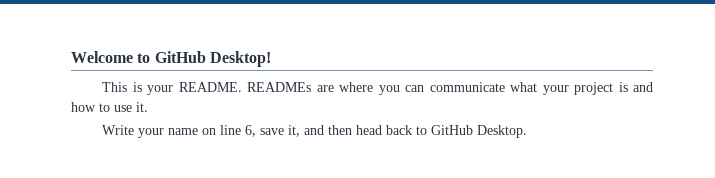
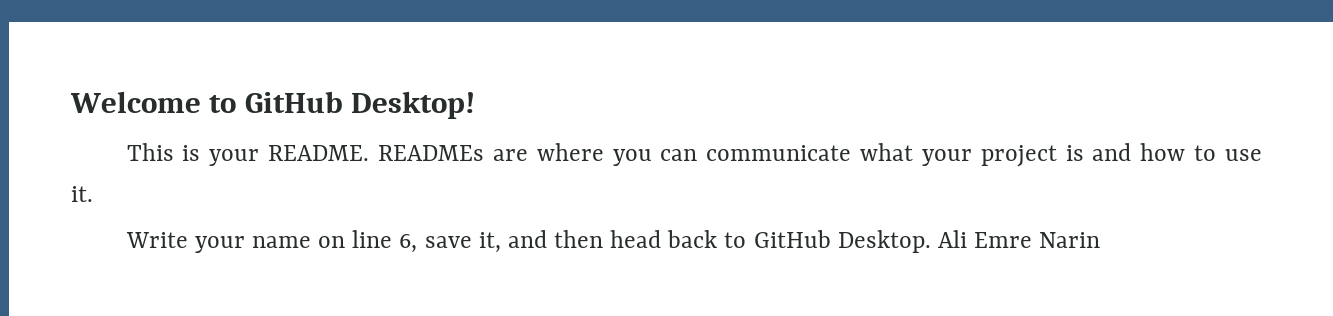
+ Ali Emre Narin

